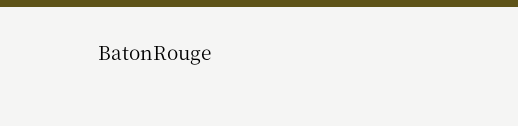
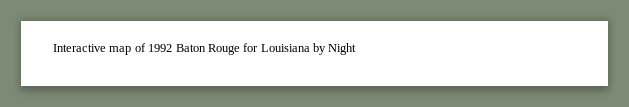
- BatonRouge
+ Interactive map of 1992 Baton Rouge for Louisiana by Night

